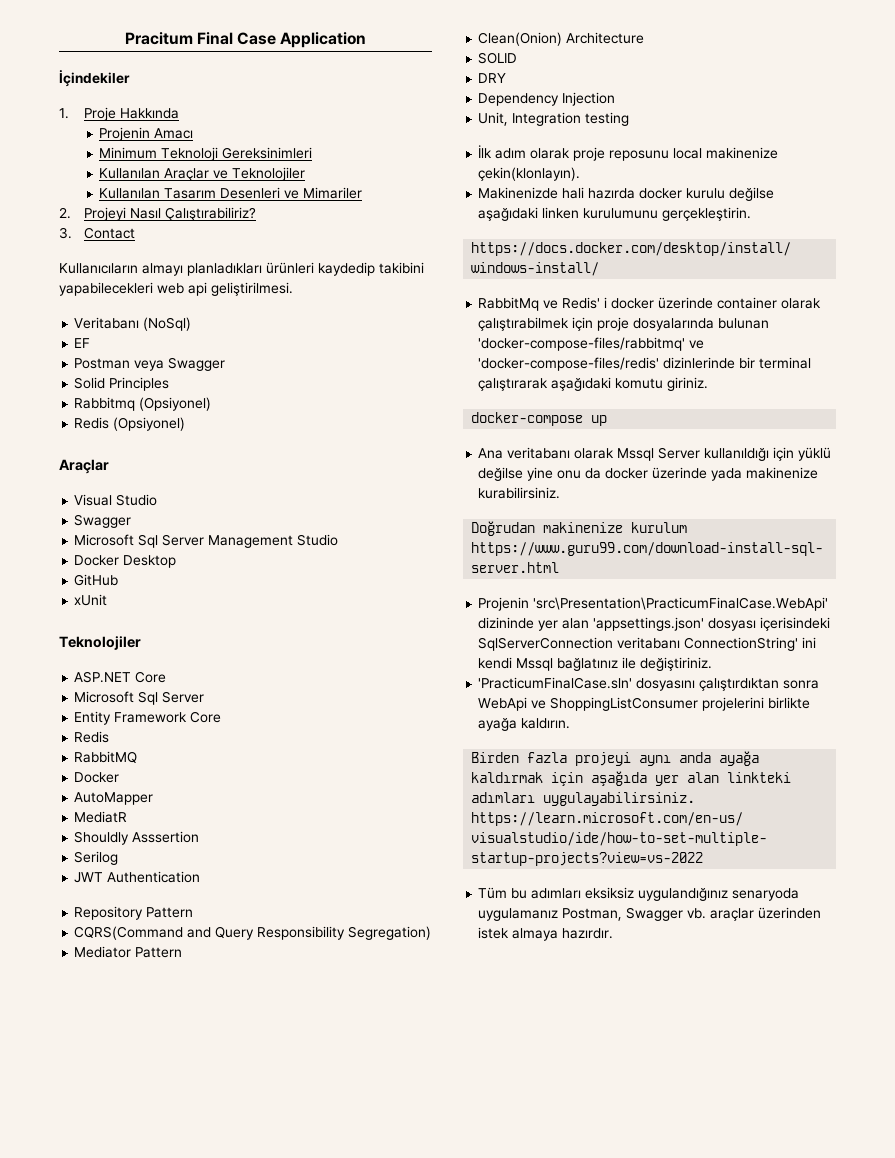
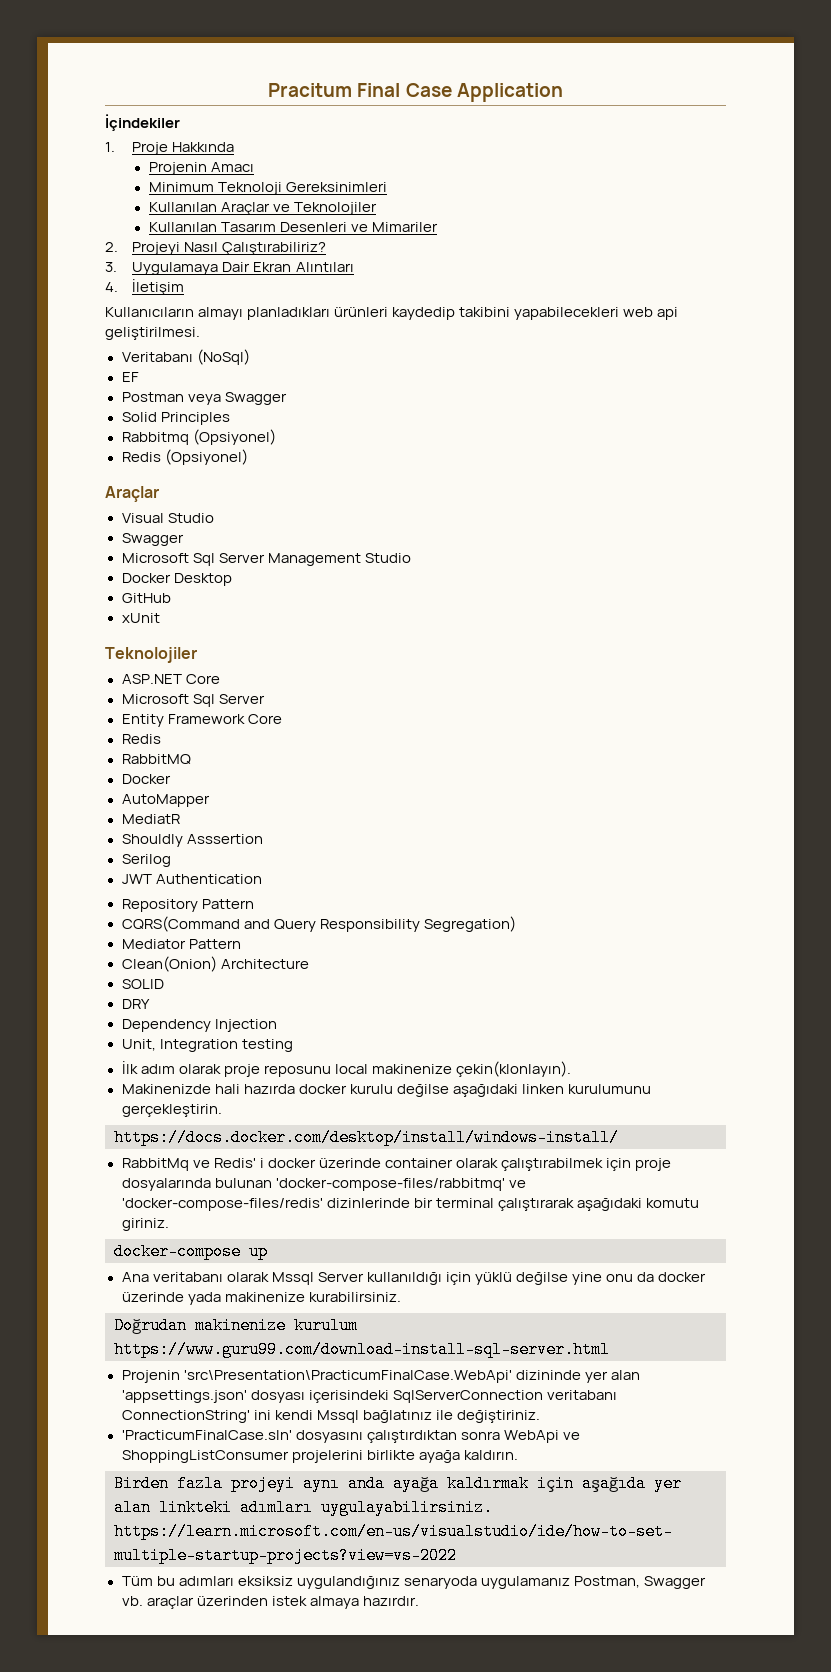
- 3. Contact
+ 3. Uygulamaya Dair Ekran Alıntıları
+ 4. İletişim

